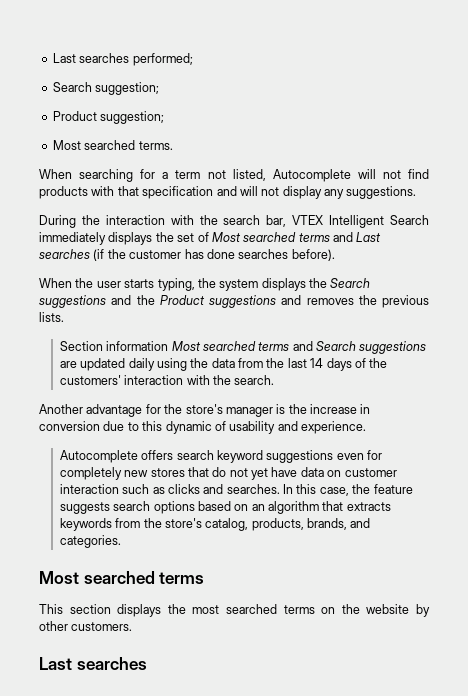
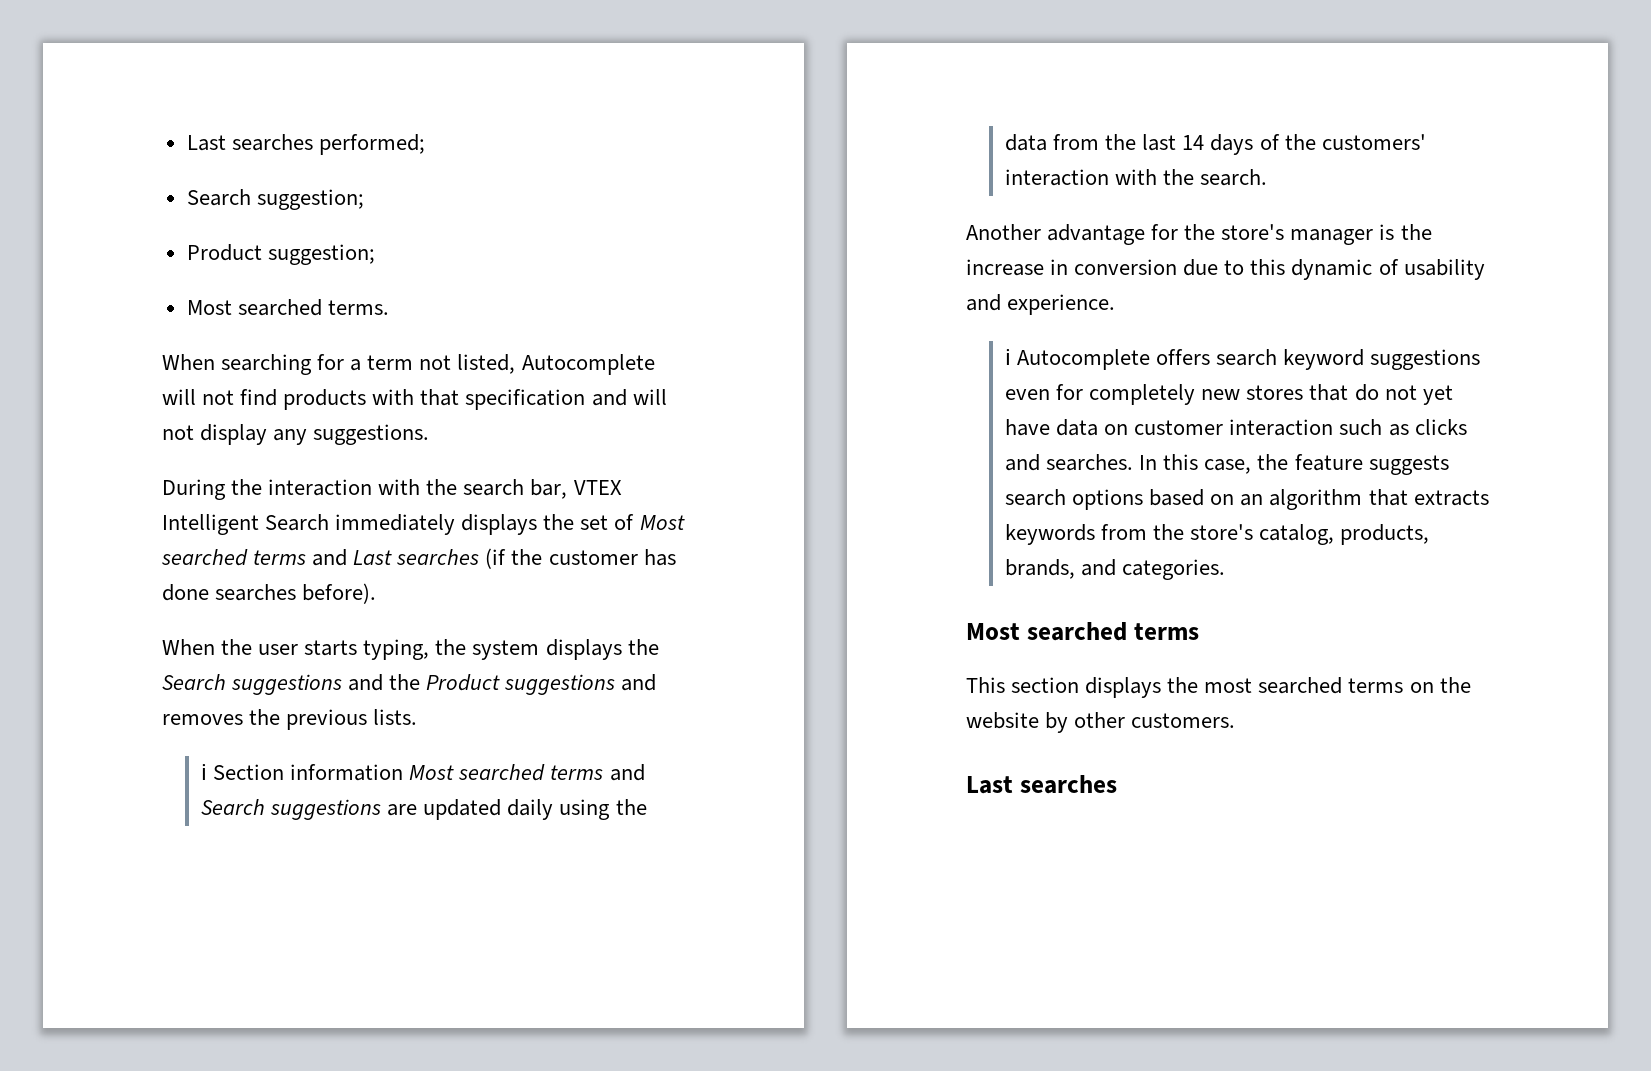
- Section information Most searched terms and Search suggestions are updated daily using the data from the last 14 days of the customers' interaction with the search.
+ ℹ Section information Most searched terms and Search suggestions are updated daily using the data from the last 14 days of the customers' interaction with the search.
- Autocomplete offers search keyword suggestions even for completely new stores that do not yet have data on customer interaction such as clicks and searches.
+ ℹ Autocomplete offers search keyword suggestions even for completely new stores that do not yet have data on customer interaction such as clicks and searches.

